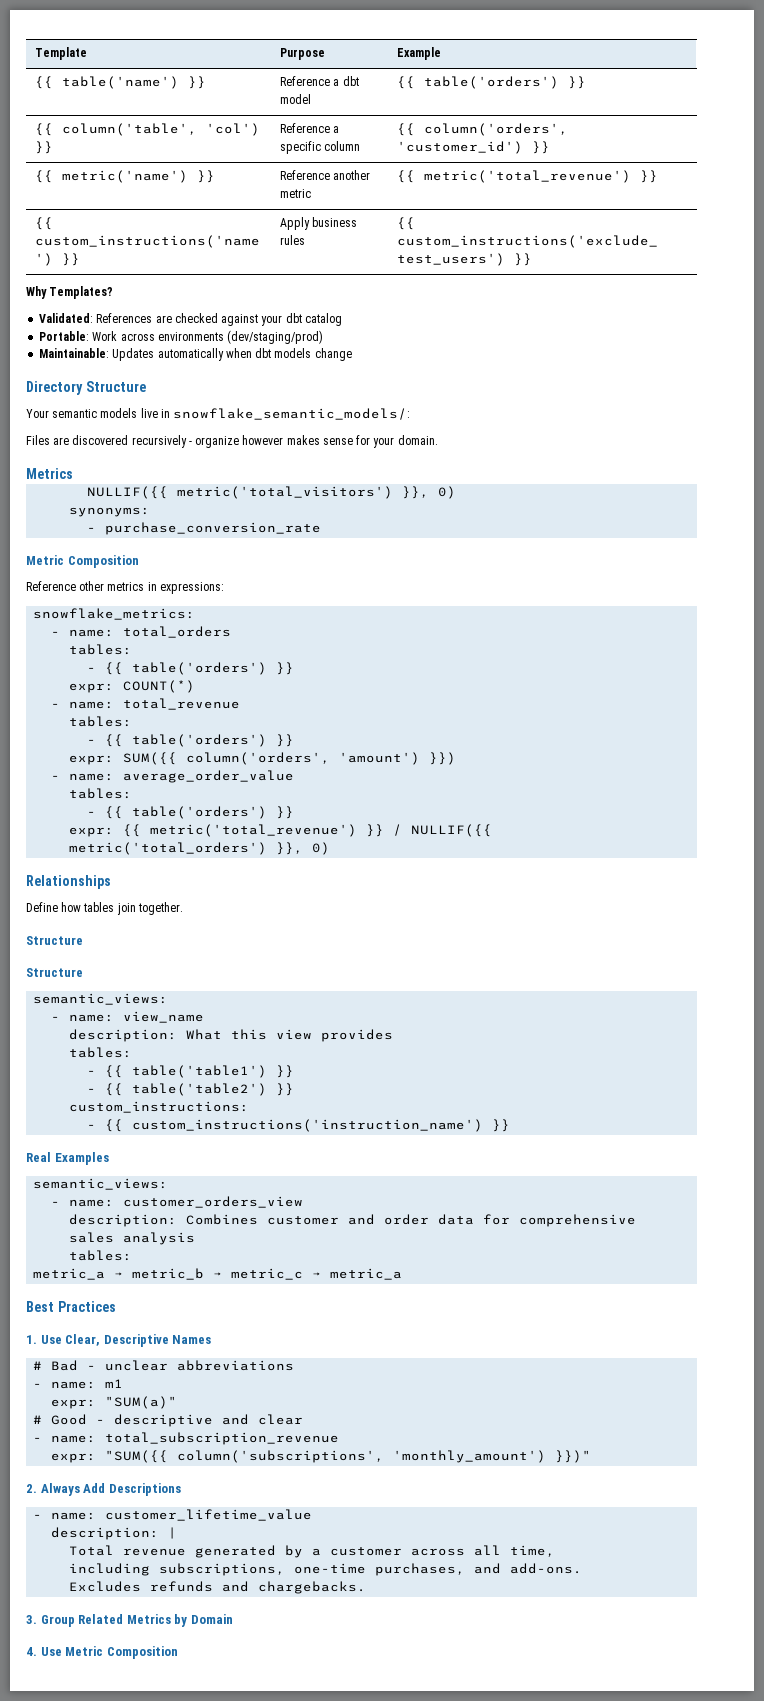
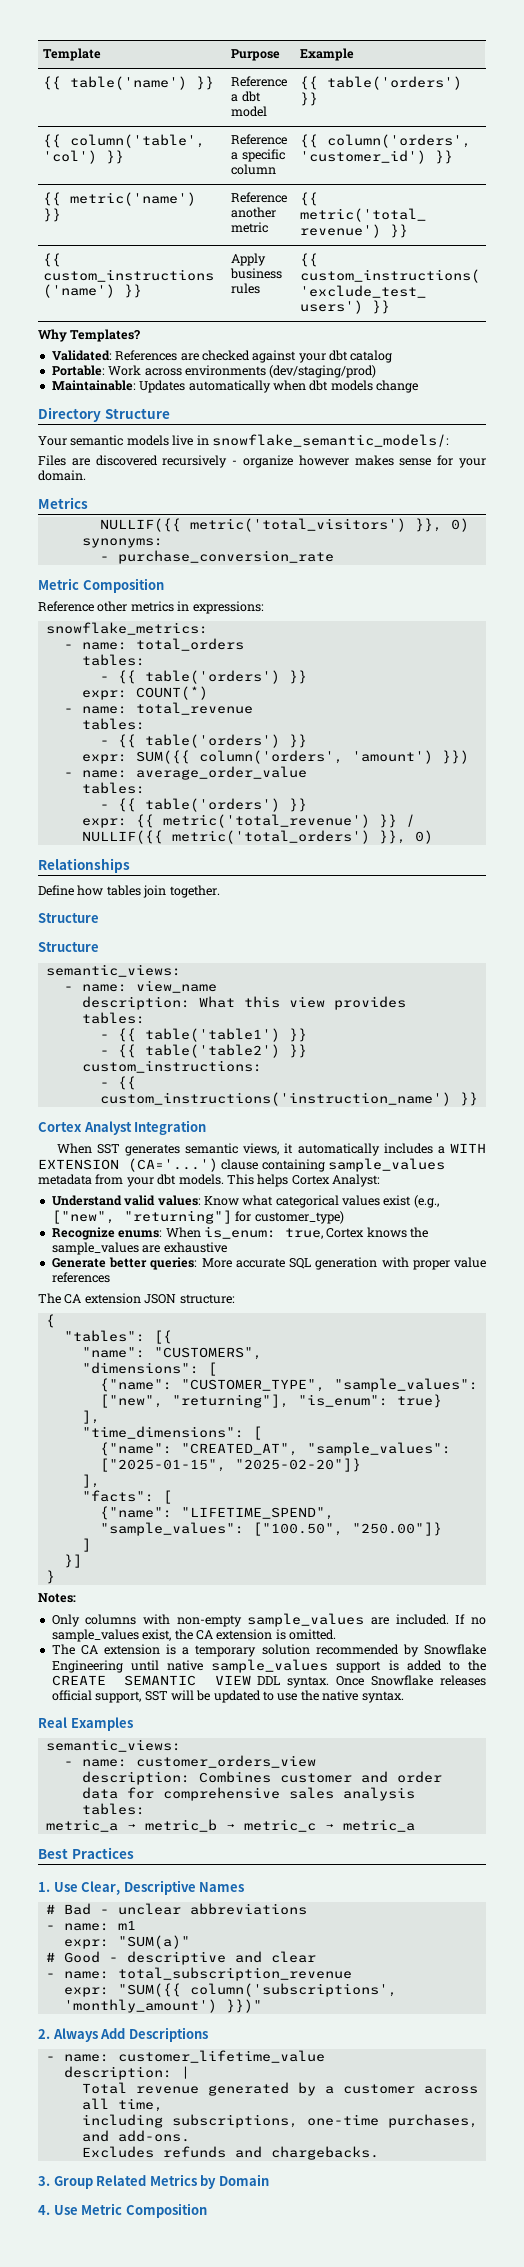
+ Cortex Analyst Integration
+ When SST generates semantic views, it automatically includes a WITH EXTENSION (CA='...') clause containing sample_values metadata from your dbt models. This helps Cortex Analyst:
+ Understand valid values: Know what categorical values exist (e.g., ["new", "returning"] for customer_type)
+ Recognize enums: When is_enum: true, Cortex knows the sample_values are exhaustive
+ Generate better queries: More accurate SQL generation with proper value references
+ The CA extension JSON structure:
+ {
+ "tables": [{
+ "name": "CUSTOMERS",
+ "dimensions": [
+ {"name": "CUSTOMER_TYPE", "sample_values": ["new", "returning"], "is_enum": true}
+ ],
+ "time_dimensions": [
+ {"name": "CREATED_AT", "sample_values": ["2025-01-15", "2025-02-20"]}
+ ],
+ "facts": [
+ {"name": "LIFETIME_SPEND", "sample_values": ["100.50", "250.00"]}
+ ]
+ }]
+ }
+ Notes:
+ Only columns with non-empty sample_values are included. If no sample_values exist, the CA extension is omitted.
+ The CA extension is a temporary solution recommended by Snowflake Engineering until native sample_values support is added to the CREATE SEMANTIC VIEW DDL syntax. Once Snowflake releases official support, SST will be updated to use the native syntax.

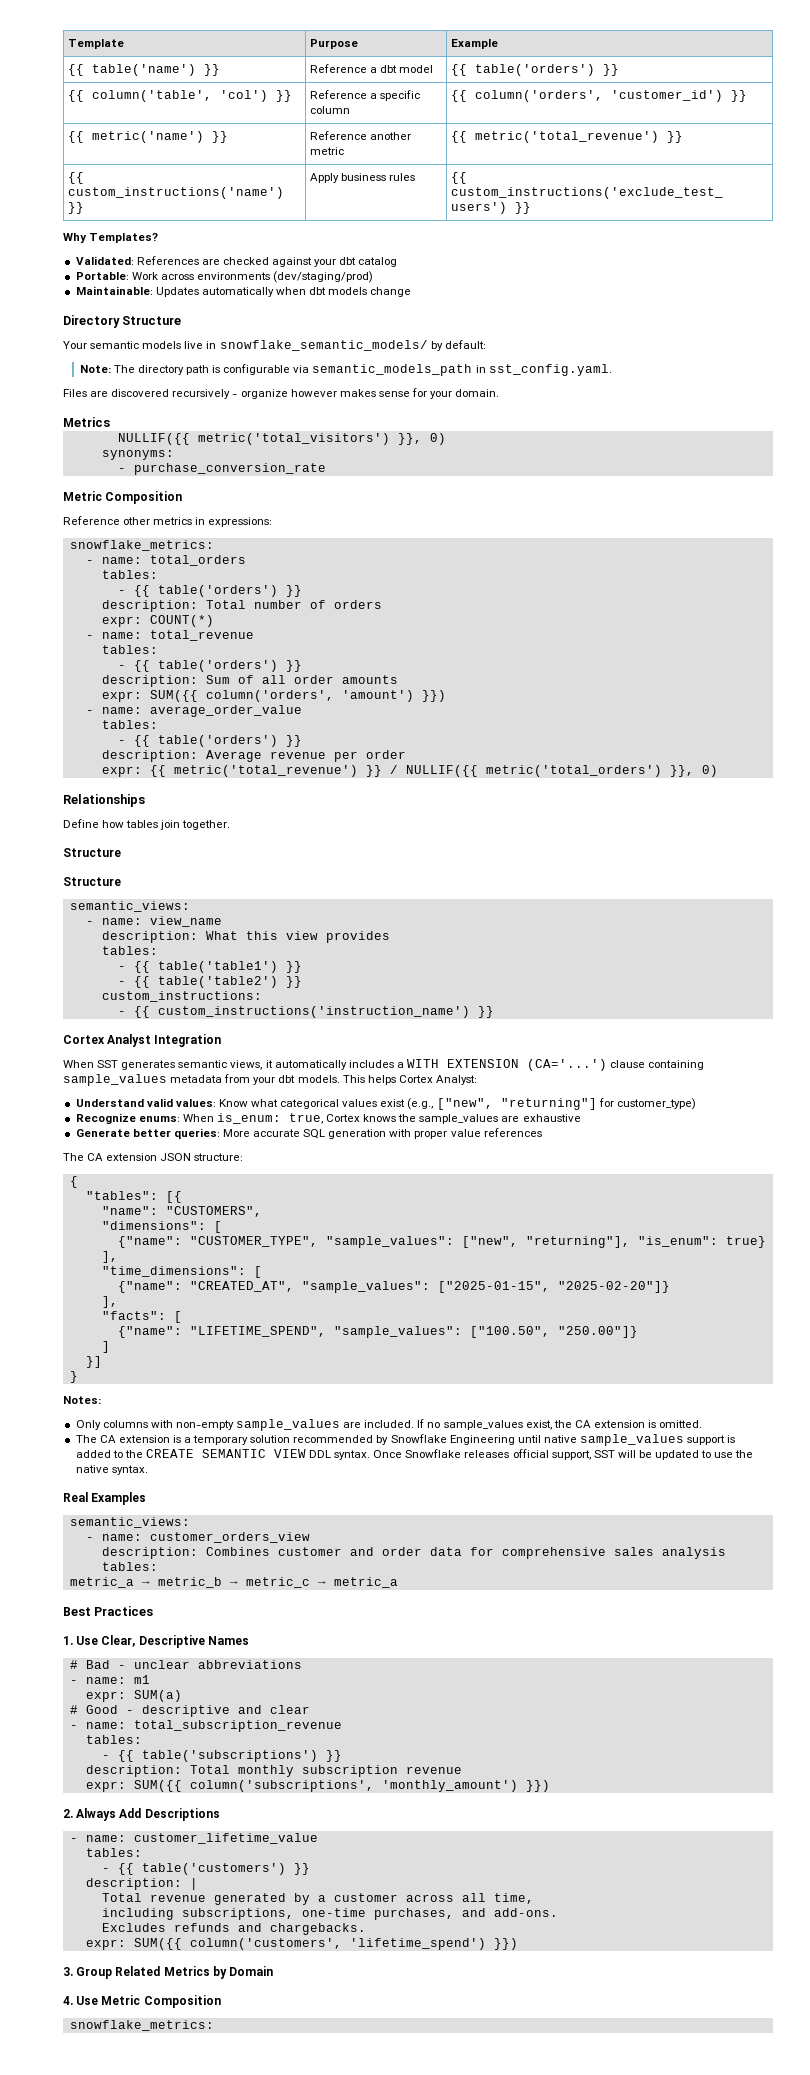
- Your semantic models live in snowflake_semantic_models/:
+ Your semantic models live in snowflake_semantic_models/ by default:
+ Note: The directory path is configurable via semantic_models_path in sst_config.yaml.
+ description: Total number of orders
+ description: Sum of all order amounts
+ description: Average revenue per order
- expr: "SUM(a)"
+ expr: SUM(a)
  - name: total_subscription_revenue
- expr: "SUM({{ column('subscriptions', 'monthly_amount') }})"
+ tables:
+ - {{ table('subscriptions') }}
+ description: Total monthly subscription revenue
+ expr: SUM({{ column('subscriptions', 'monthly_amount') }})
  - name: customer_lifetime_value
+ tables:
+ - {{ table('customers') }}
+ expr: SUM({{ column('customers', 'lifetime_spend') }})
  4. Use Metric Composition
+ snowflake_metrics:

